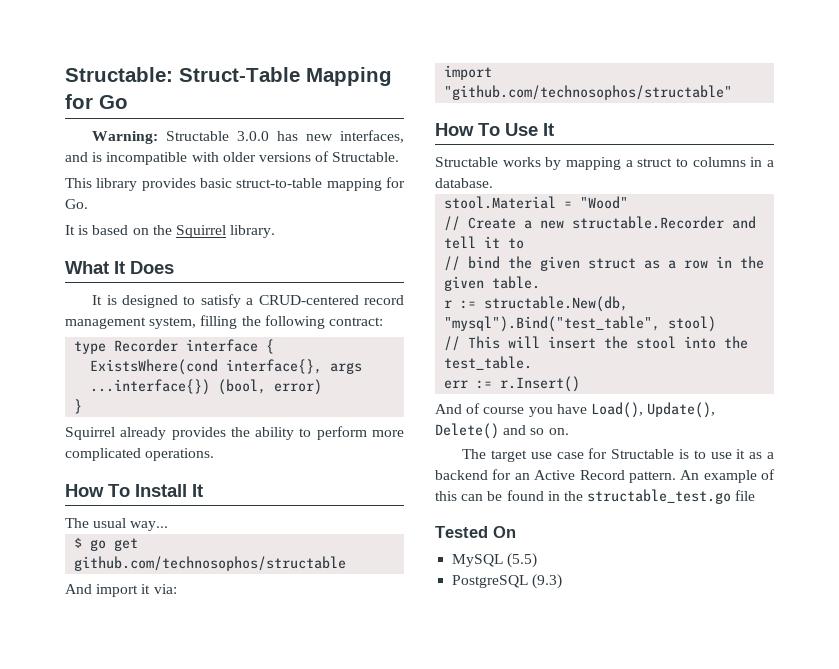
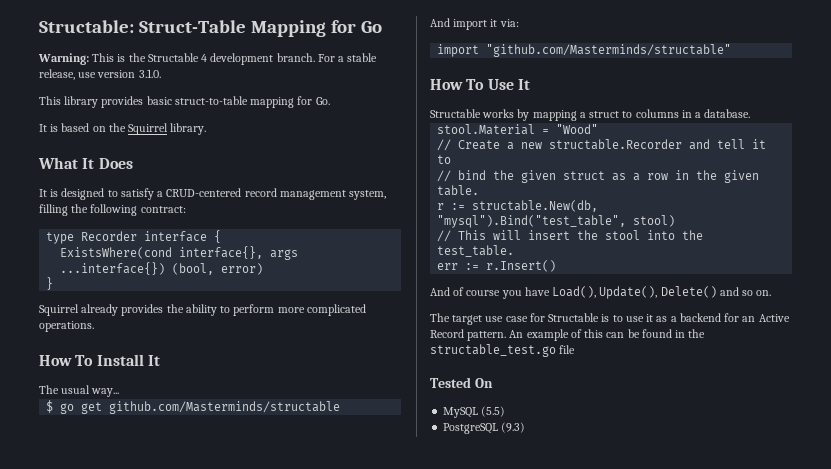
- Warning: Structable 3.0.0 has new interfaces, and is incompatible with older versions of Structable.
+ Warning: This is the Structable 4 development branch. For a stable release, use version 3.1.0.
- $ go get github.com/technosophos/structable
+ $ go get github.com/Masterminds/structable
- import "github.com/technosophos/structable"
+ import "github.com/Masterminds/structable"

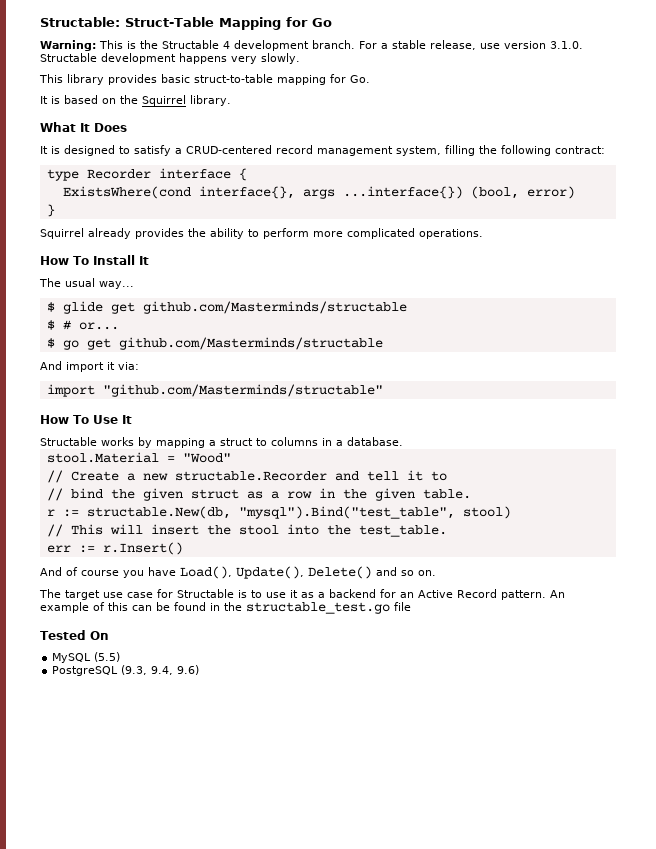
- For a stable release, use version 3.1.0.
+ For a stable release, use version 3.1.0. Structable development happens very slowly.
+ $ glide get github.com/Masterminds/structable
+ $ # or...
- PostgreSQL (9.3)
+ PostgreSQL (9.3, 9.4, 9.6)

